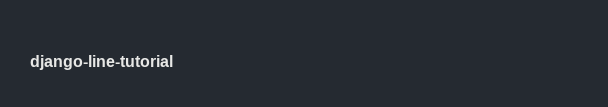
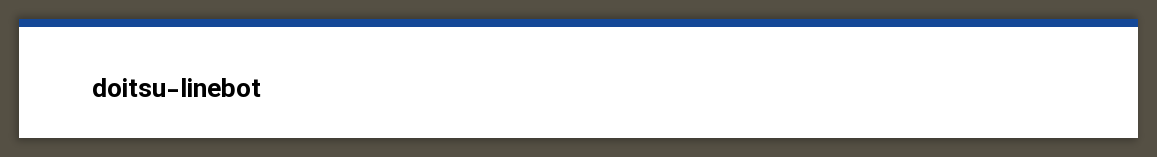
- django-line-tutorial
+ doitsu-linebot

